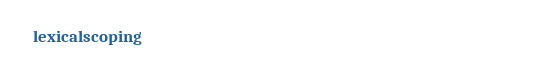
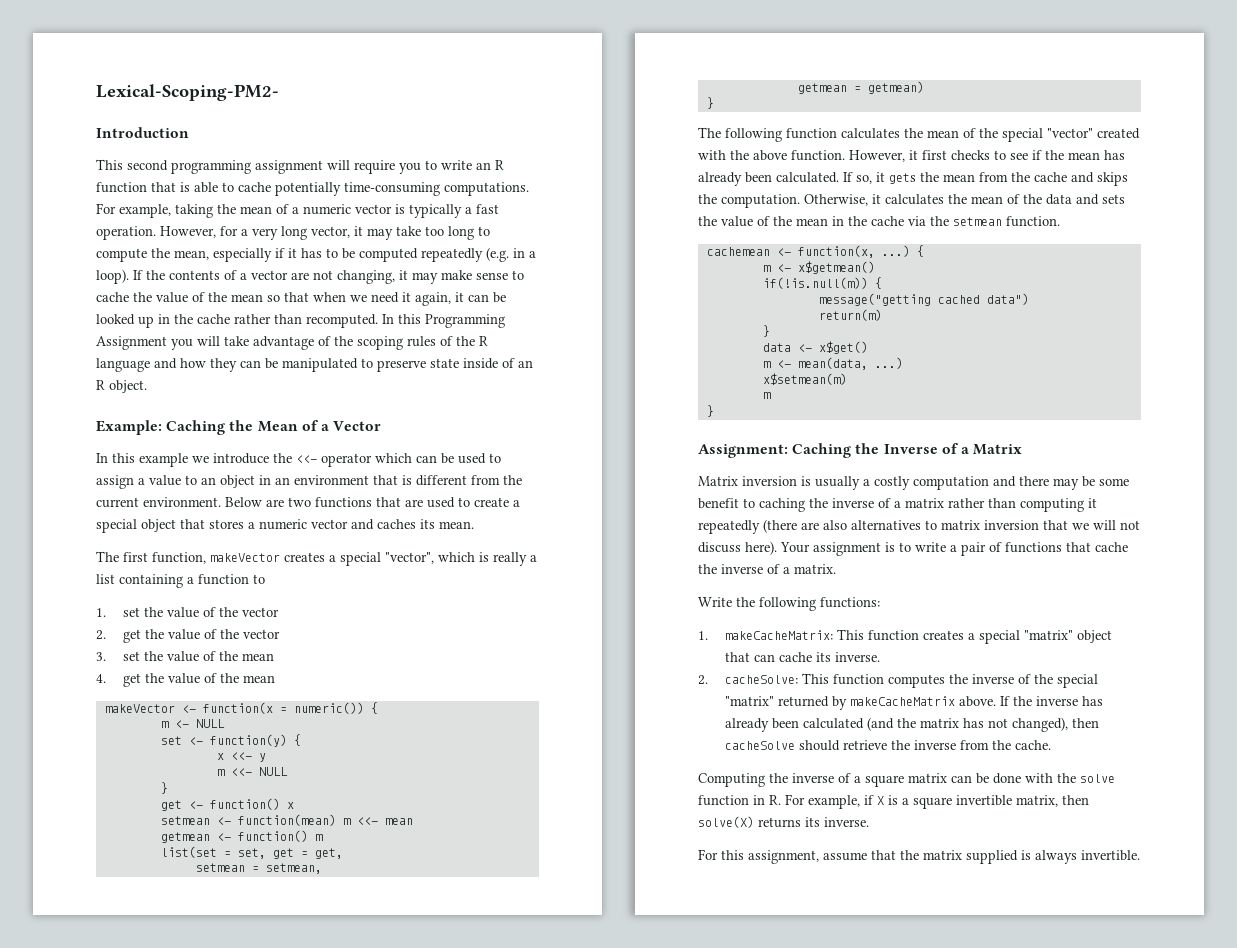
- lexicalscoping
+ Lexical-Scoping-PM2-
+ Introduction
+ This second programming assignment will require you to write an R function that is able to cache potentially time-consuming computations. For example, taking the mean of a numeric vector is typically a fast operation. However, for a very long vector, it may take too long to compute the mean, especially if it has to be computed repeatedly (e.g. in a loop). If the contents of a vector are not changing, it may make sense to cache the value of the mean so that when we need it again, it can be looked up in the cache rather than recomputed. In this Programming Assignment you will take advantage of the scoping rules of the R language and how they can be manipulated to preserve state inside of an R object.
+ Example: Caching the Mean of a Vector
+ In this example we introduce the <<- operator which can be used to assign a value to an object in an environment that is different from the current environment. Below are two functions that are used to create a special object that stores a numeric vector and caches its mean.
+ The first function, makeVector creates a special "vector", which is really a list containing a function to
+ 1. set the value of the vector
+ 2. get the value of the vector
+ 3. set the value of the mean
+ 4. get the value of the mean
+ makeVector <- function(x = numeric()) {
+ m <- NULL
+ set <- function(y) {
+ x <<- y
+ m <<- NULL
+ }
+ get <- function() x
+ setmean <- function(mean) m <<- mean
+ getmean <- function() m
+ list(set = set, get = get,
+ setmean = setmean,
+ getmean = getmean)
+ }
+ The following function calculates the mean of the special "vector" created with the above function. However, it first checks to see if the mean has already been calculated. If so, it gets the mean from the cache and skips the computation. Otherwise, it calculates the mean of the data and sets the value of the mean in the cache via the setmean function.
+ cachemean <- function(x, ...) {
+ m <- x$getmean()
+ if(!is.null(m)) {
+ message("getting cached data")
+ return(m)
+ }
+ data <- x$get()
+ m <- mean(data, ...)
+ x$setmean(m)
+ m
+ }
+ Assignment: Caching the Inverse of a Matrix
+ Matrix inversion is usually a costly computation and there may be some benefit to caching the inverse of a matrix rather than computing it repeatedly (there are also alternatives to matrix inversion that we will not discuss here). Your assignment is to write a pair of functions that cache the inverse of a matrix.
+ Write the following functions:
+ 1. makeCacheMatrix: This function creates a special "matrix" object that can cache its inverse.
+ 2. cacheSolve: This function computes the inverse of the special "matrix" returned by makeCacheMatrix above. If the inverse has already been calculated (and the matrix has not changed), then cacheSolve should retrieve the inverse from the cache.
+ Computing the inverse of a square matrix can be done with the solve function in R. For example, if X is a square invertible matrix, then solve(X) returns its inverse.
+ For this assignment, assume that the matrix supplied is always invertible.

